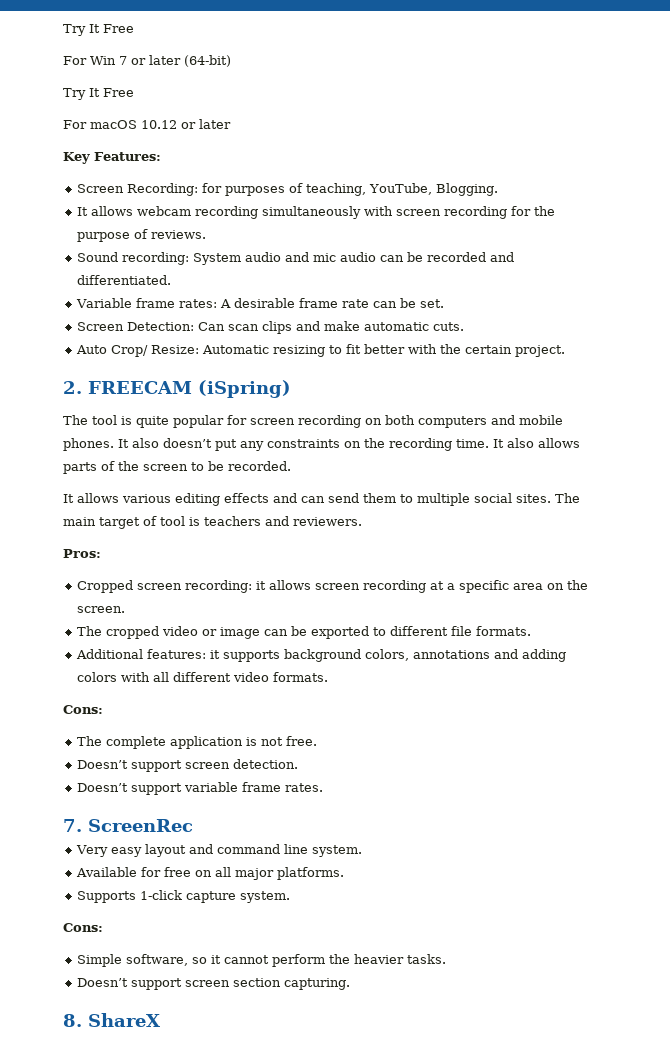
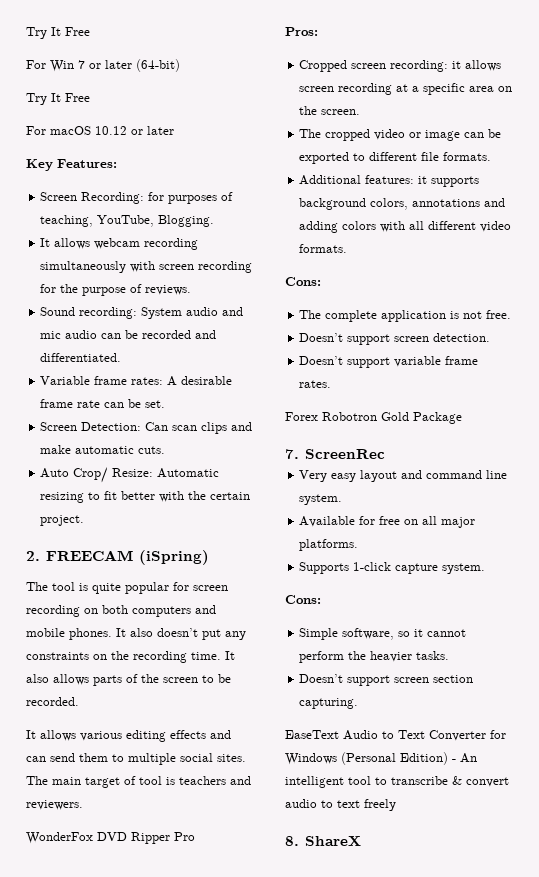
+ WonderFox DVD Ripper Pro
+ Forex Robotron Gold Package
+ EaseText Audio to Text Converter for Windows (Personal Edition) - An intelligent tool to transcribe & convert audio to text freely

